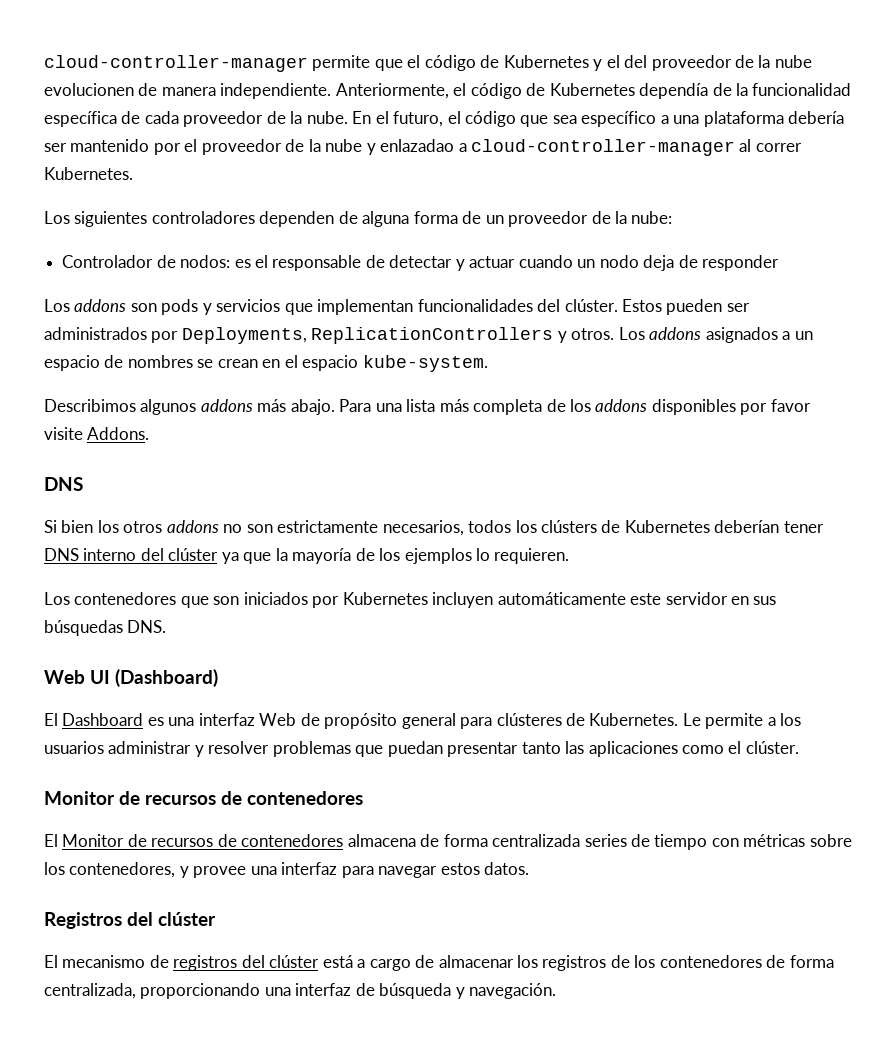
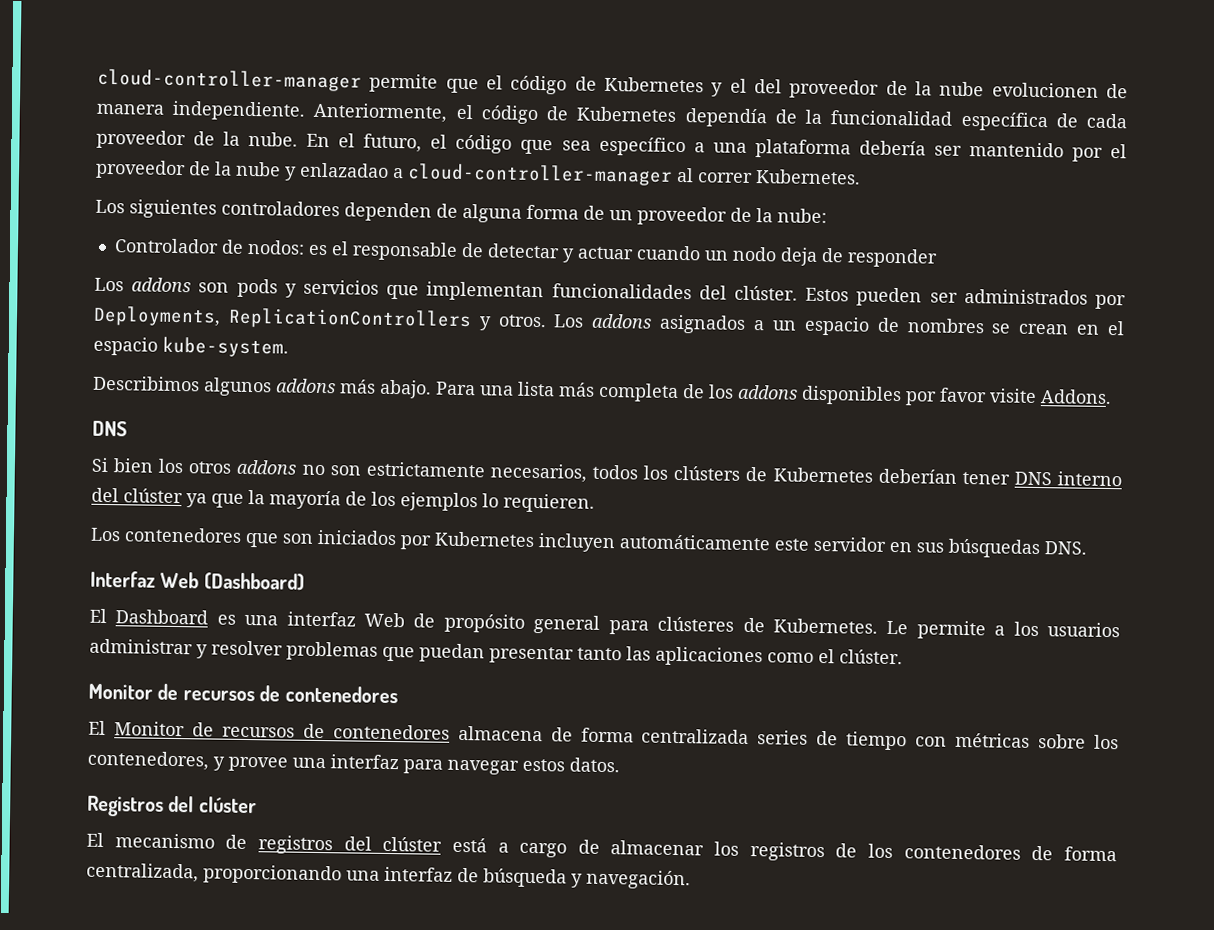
- Web UI (Dashboard)
+ Interfaz Web (Dashboard)

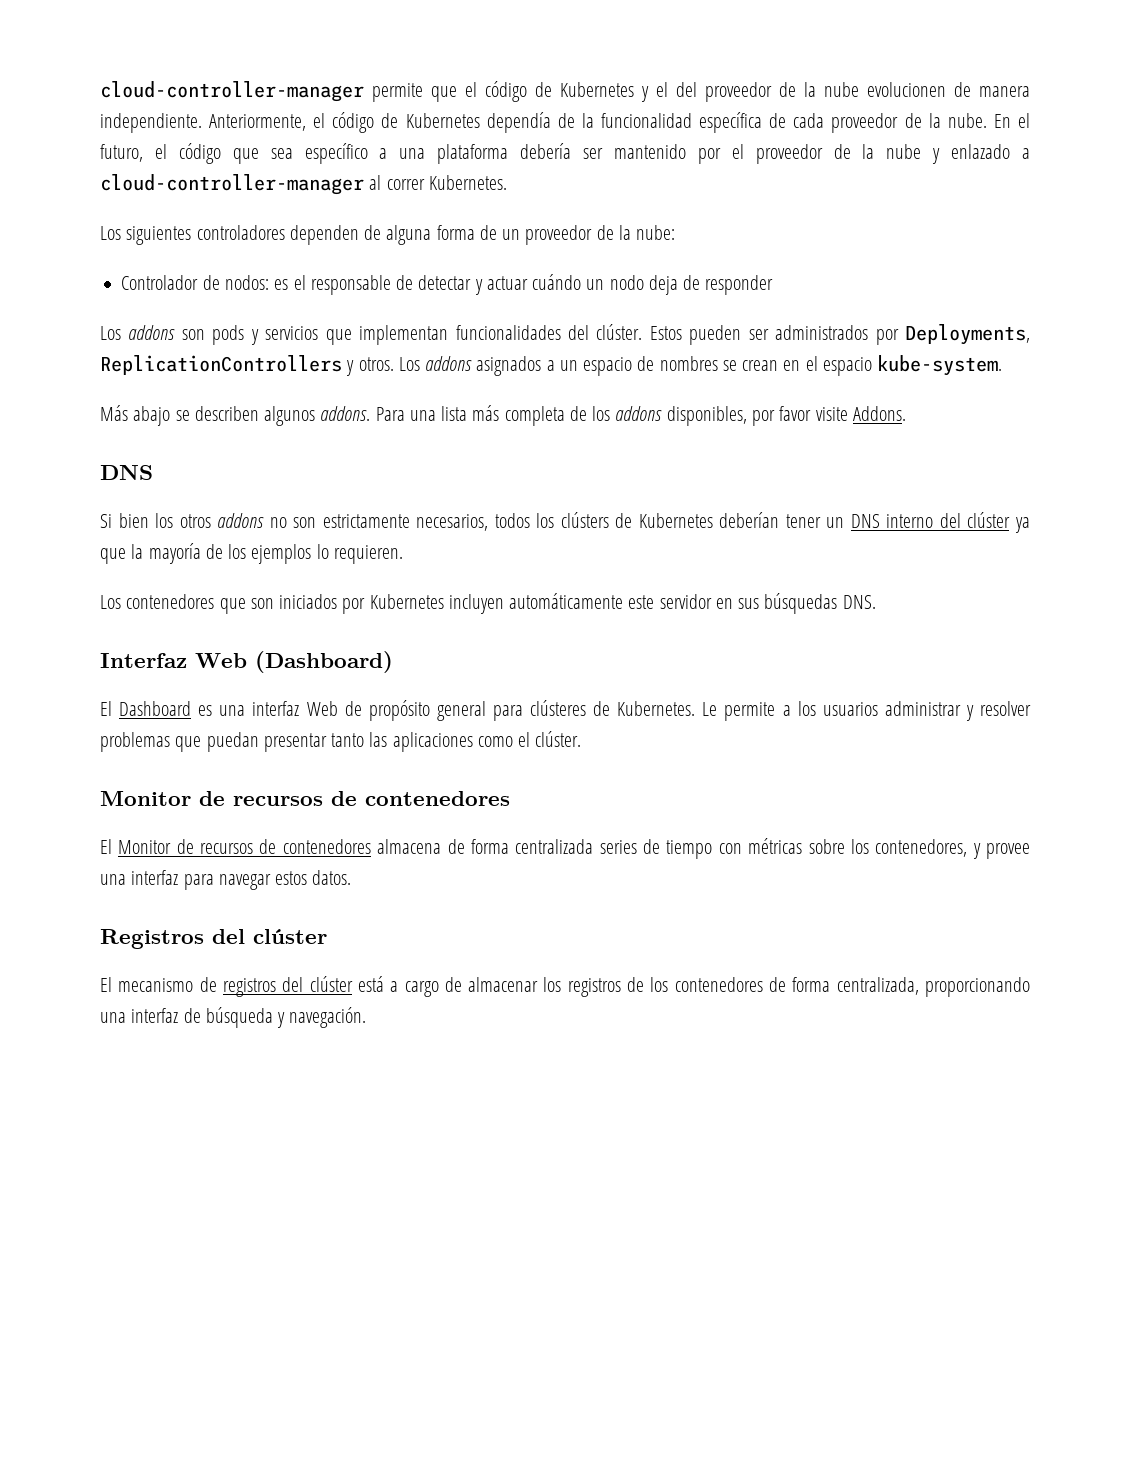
- En el futuro, el código que sea específico a una plataforma debería ser mantenido por el proveedor de la nube y enlazadao a cloud-controller-manager al correr Kubernetes.
+ En el futuro, el código que sea específico a una plataforma debería ser mantenido por el proveedor de la nube y enlazado a cloud-controller-manager al correr Kubernetes.
- Controlador de nodos: es el responsable de detectar y actuar cuando un nodo deja de responder
+ Controlador de nodos: es el responsable de detectar y actuar cuándo un nodo deja de responder
- Describimos algunos addons más abajo.
+ Más abajo se describen algunos addons.
- Para una lista más completa de los addons disponibles por favor visite Addons.
+ Para una lista más completa de los addons disponibles, por favor visite Addons.
- Si bien los otros addons no son estrictamente necesarios, todos los clústers de Kubernetes deberían tener DNS interno del clúster ya que la mayoría de los ejemplos lo requieren.
+ Si bien los otros addons no son estrictamente necesarios, todos los clústers de Kubernetes deberían tener un DNS interno del clúster ya que la mayoría de los ejemplos lo requieren.

